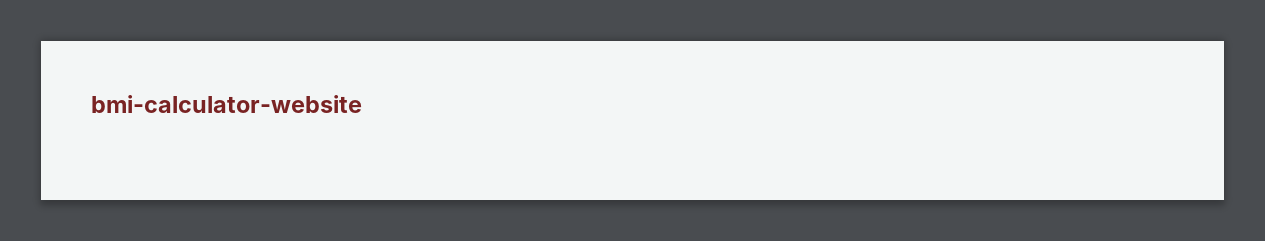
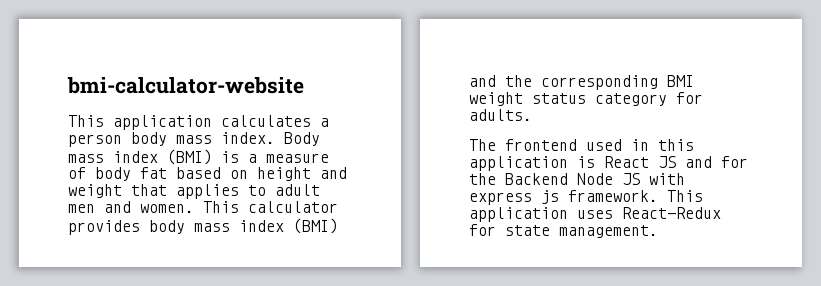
+ This application calculates a person body mass index. Body mass index (BMI) is a measure of body fat based on height and weight that applies to adult men and women. This calculator provides body mass index (BMI) and the corresponding BMI weight status category for adults.
+ The frontend used in this application is React JS and for the Backend Node JS with express js framework. This application uses React-Redux for state management.

